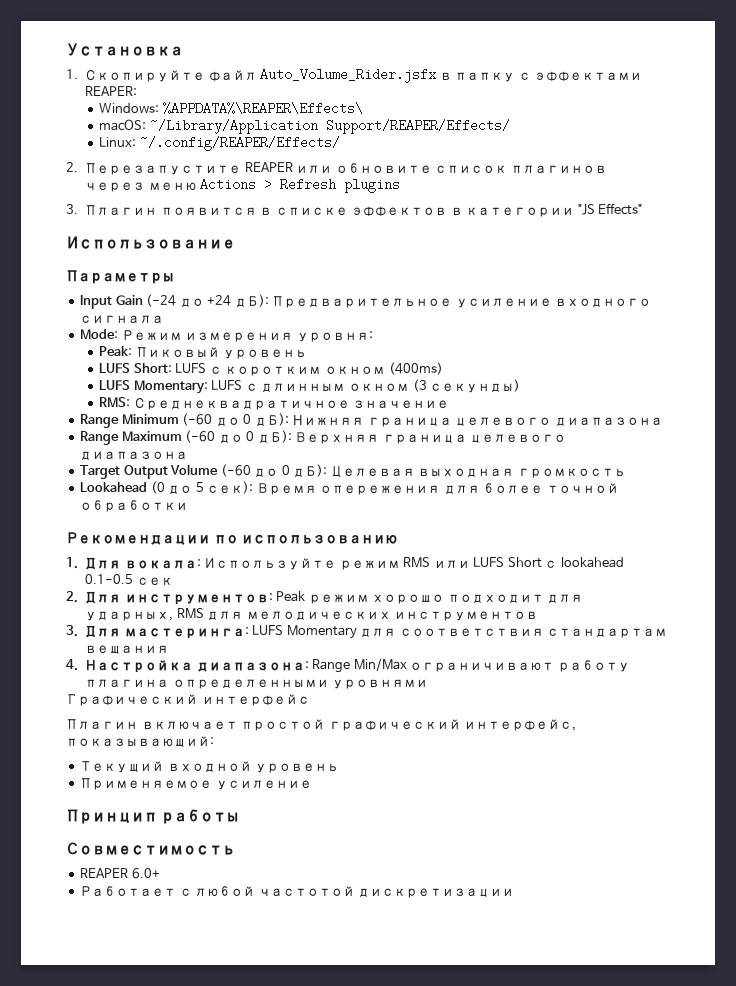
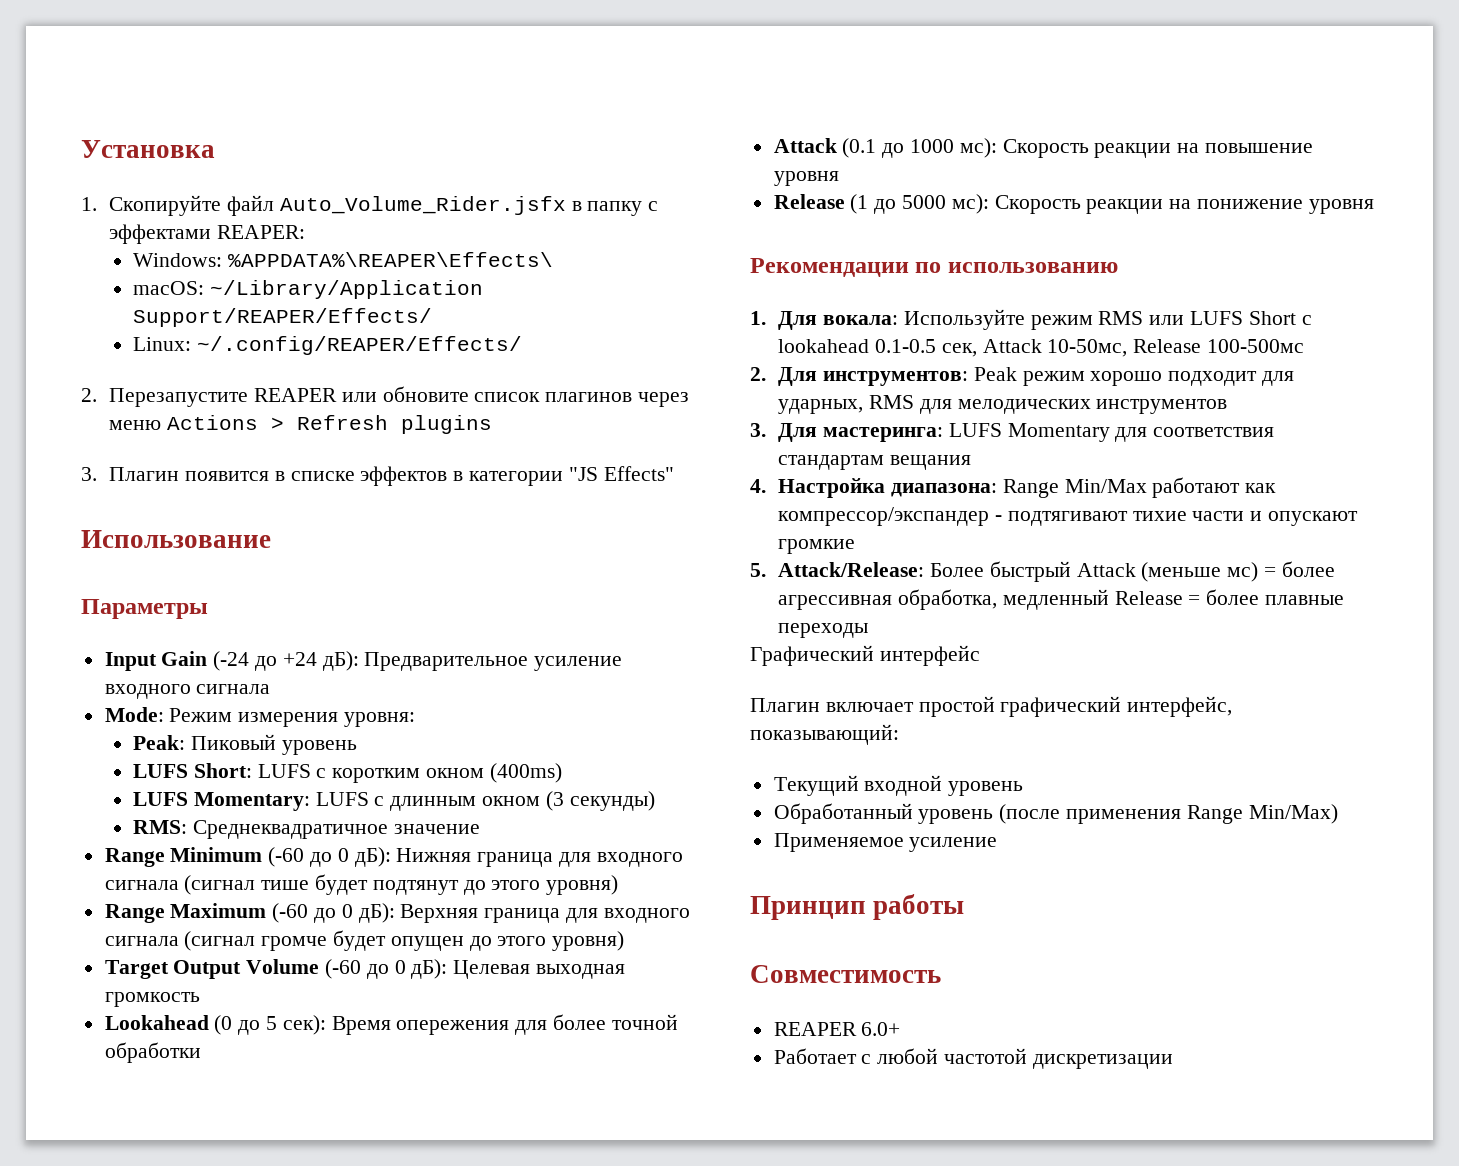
- Range Minimum (-60 до 0 дБ): Нижняя граница целевого диапазона
+ Range Minimum (-60 до 0 дБ): Нижняя граница для входного сигнала (сигнал тише будет подтянут до этого уровня)
- Range Maximum (-60 до 0 дБ): Верхняя граница целевого диапазона
+ Range Maximum (-60 до 0 дБ): Верхняя граница для входного сигнала (сигнал громче будет опущен до этого уровня)
+ Attack (0.1 до 1000 мс): Скорость реакции на повышение уровня
+ Release (1 до 5000 мс): Скорость реакции на понижение уровня
- 1. Для вокала: Используйте режим RMS или LUFS Short с lookahead 0.1-0.5 сек
+ 1. Для вокала: Используйте режим RMS или LUFS Short с lookahead 0.1-0.5 сек, Attack 10-50мс, Release 100-500мс
- 4. Настройка диапазона: Range Min/Max ограничивают работу плагина определенными уровнями
+ 4. Настройка диапазона: Range Min/Max работают как компрессор/экспандер - подтягивают тихие части и опускают громкие
+ 5. Attack/Release: Более быстрый Attack (меньше мс) = более агрессивная обработка, медленный Release = более плавные переходы
+ Обработанный уровень (после применения Range Min/Max)

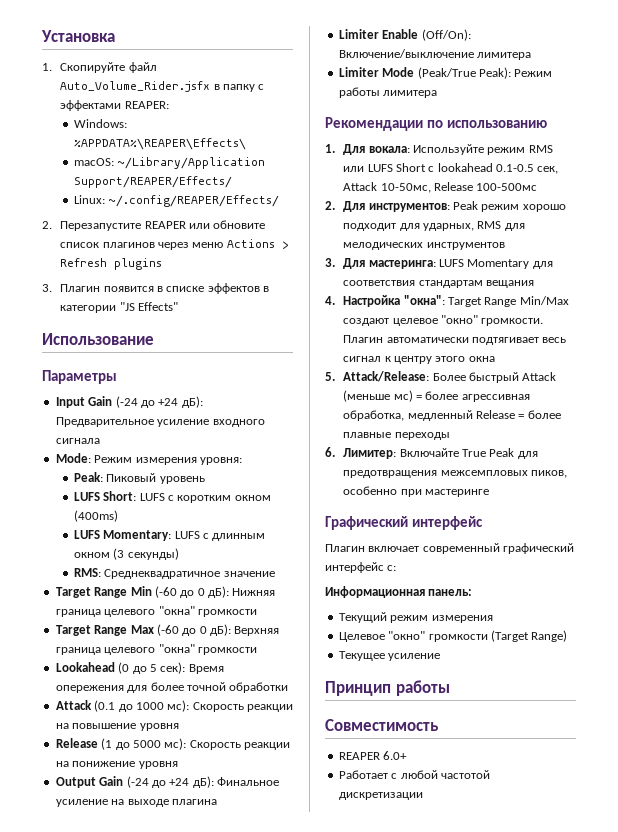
- Range Minimum (-60 до 0 дБ): Нижняя граница для входного сигнала (сигнал тише будет подтянут до этого уровня)
- Range Maximum (-60 до 0 дБ): Верхняя граница для входного сигнала (сигнал громче будет опущен до этого уровня)
- Target Output Volume (-60 до 0 дБ): Целевая выходная громкость
+ Target Range Min (-60 до 0 дБ): Нижняя граница целевого "окна" громкости
+ Target Range Max (-60 до 0 дБ): Верхняя граница целевого "окна" громкости
+ Output Gain (-24 до +24 дБ): Финальное усиление на выходе плагина
+ Limiter Enable (Off/On): Включение/выключение лимитера
+ Limiter Mode (Peak/True Peak): Режим работы лимитера
- 4. Настройка диапазона: Range Min/Max работают как компрессор/экспандер - подтягивают тихие части и опускают громкие
+ 4. Настройка "окна": Target Range Min/Max создают целевое "окно" громкости. Плагин автоматически подтягивает весь сигнал к центру этого окна
+ 6. Лимитер: Включайте True Peak для предотвращения межсемпловых пиков, особенно при мастеринге
  Графический интерфейс
- Плагин включает простой графический интерфейс, показывающий:
- Текущий входной уровень
- Обработанный уровень (после применения Range Min/Max)
- Применяемое усиление
+ Плагин включает современный графический интерфейс с:
+ Информационная панель:
+ Текущий режим измерения
+ Целевое "окно" громкости (Target Range)
+ Текущее усиление

